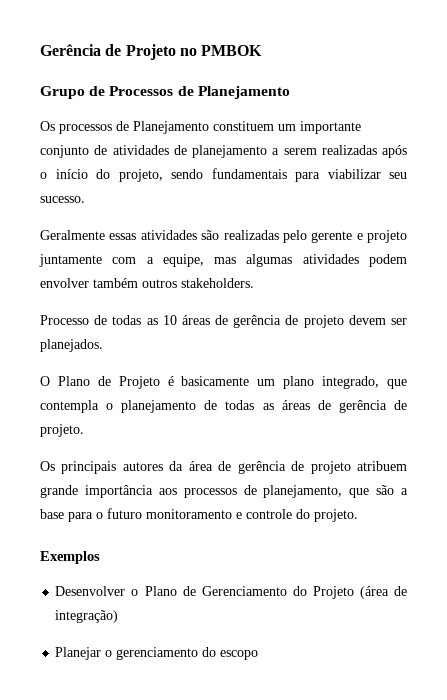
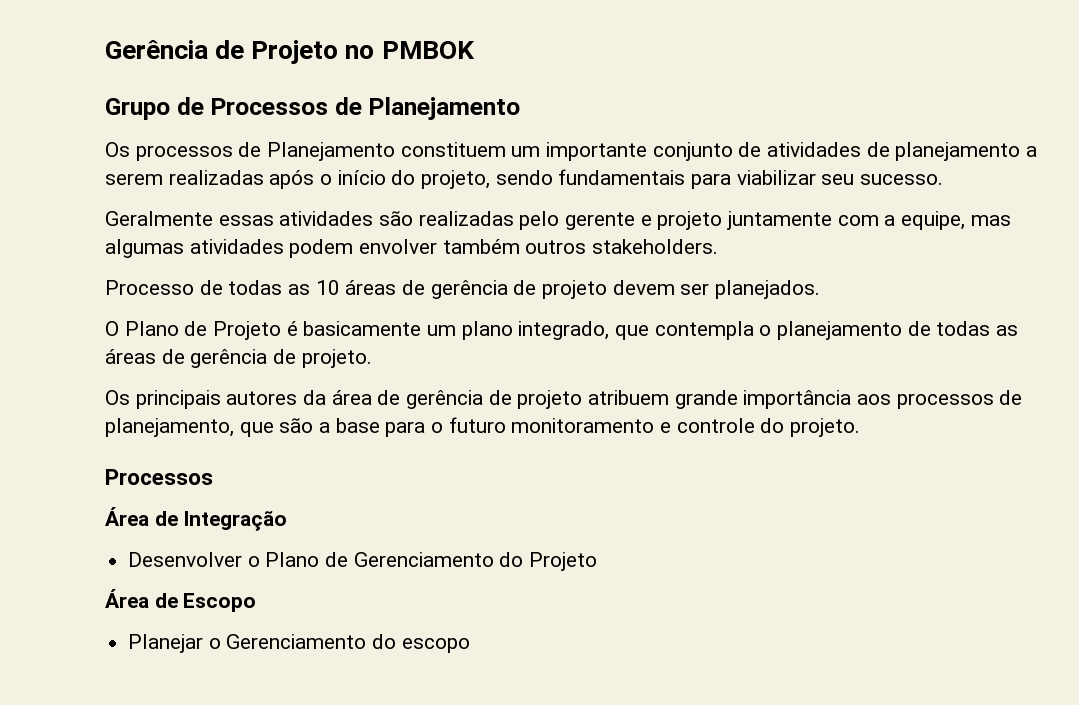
  Os principais autores da área de gerência de projeto atribuem grande importância aos processos de planejamento, que são a base para o futuro monitoramento e controle do projeto.
- Exemplos
+ Processos
+ Área de Integração
- Desenvolver o Plano de Gerenciamento do Projeto (área de integração)
+ Desenvolver o Plano de Gerenciamento do Projeto
+ Área de Escopo
- Planejar o gerenciamento do escopo
+ Planejar o Gerenciamento do escopo

